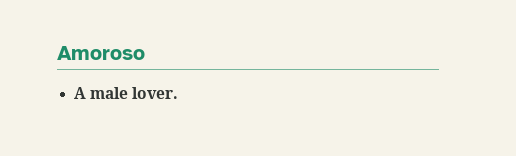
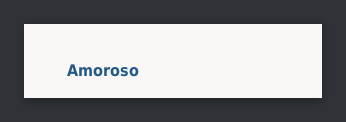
- A male lover.

